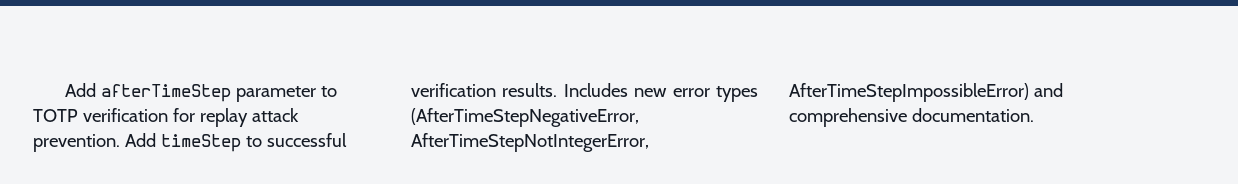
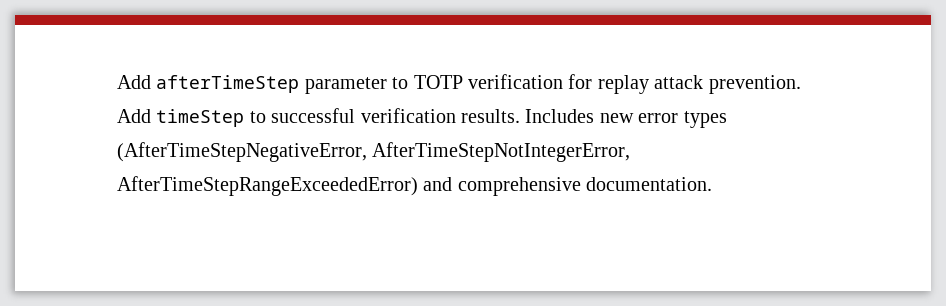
- Includes new error types (AfterTimeStepNegativeError, AfterTimeStepNotIntegerError, AfterTimeStepImpossibleError) and comprehensive documentation.
+ Includes new error types (AfterTimeStepNegativeError, AfterTimeStepNotIntegerError, AfterTimeStepRangeExceededError) and comprehensive documentation.

